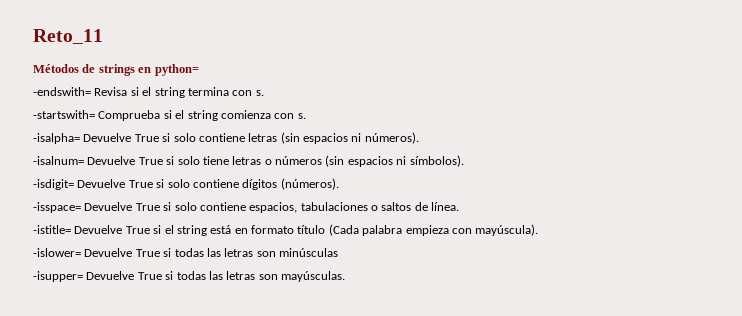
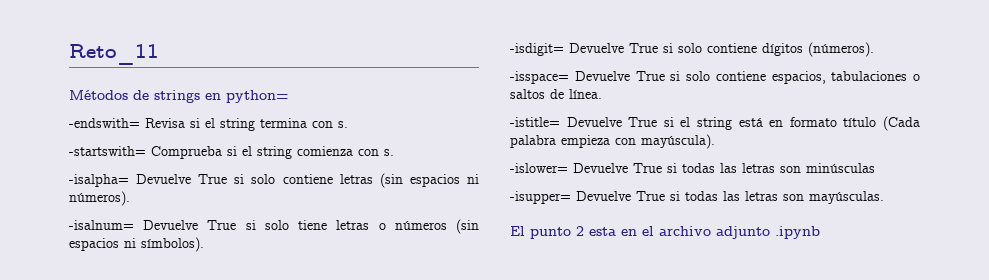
+ El punto 2 esta en el archivo adjunto .ipynb

